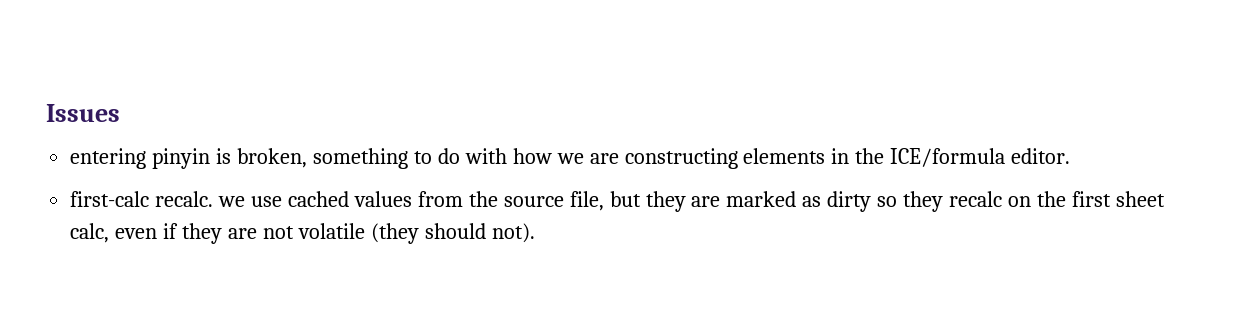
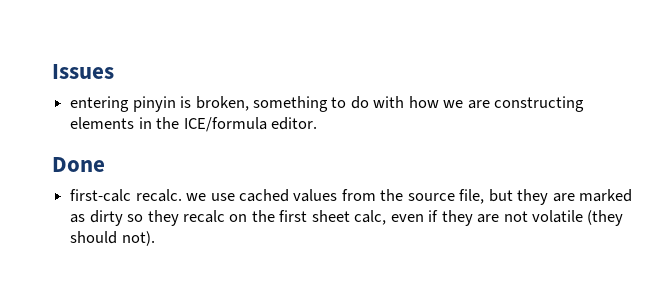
+ Done

